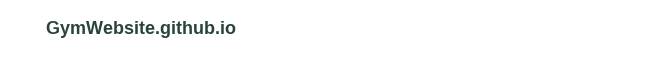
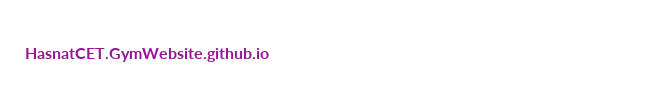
- GymWebsite.github.io
+ HasnatCET.GymWebsite.github.io

